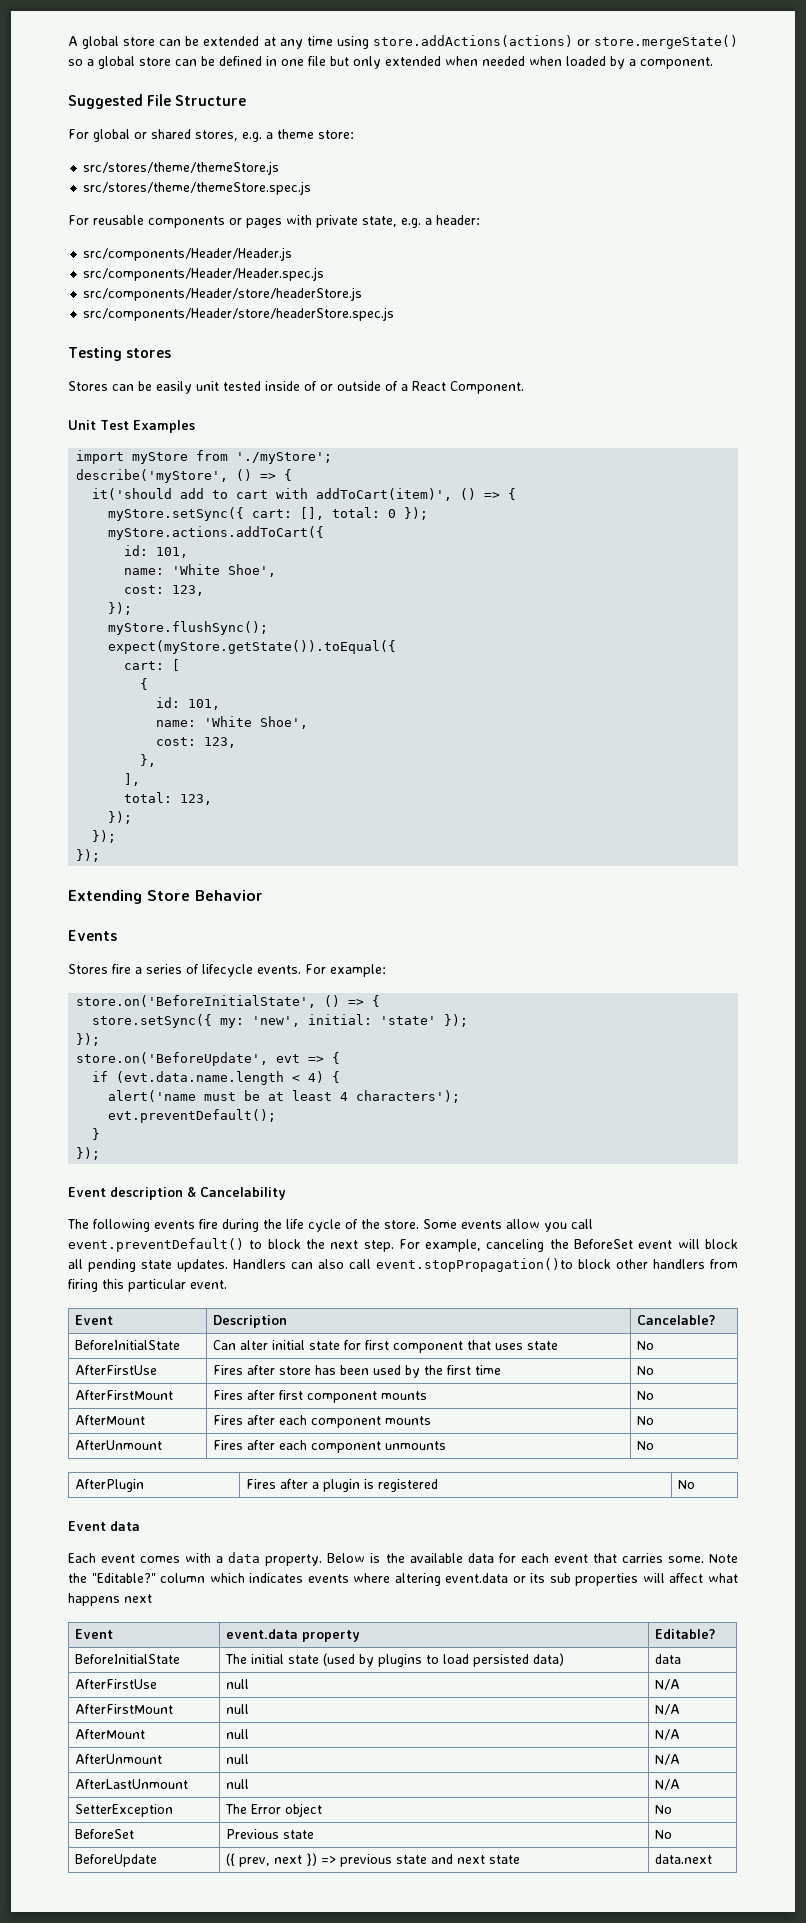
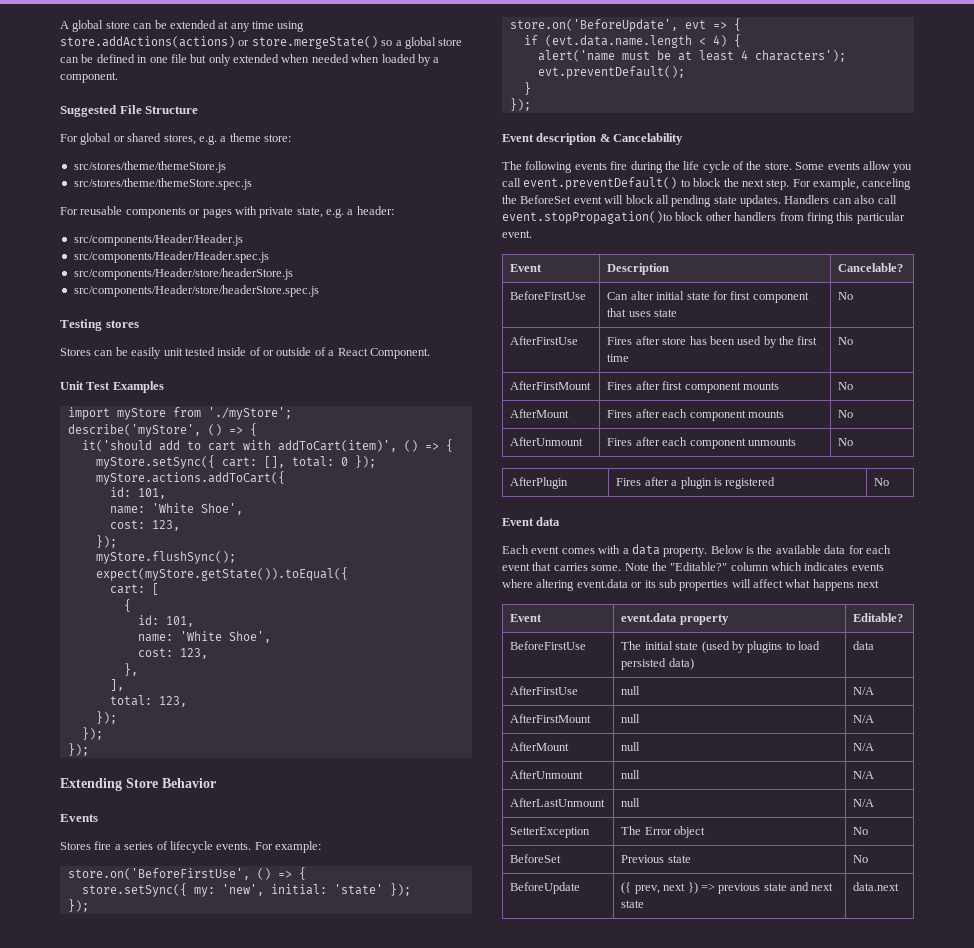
- store.on('BeforeInitialState', () => {
+ store.on('BeforeFirstUse', () => {
- BeforeInitialState | Can alter initial state for first component that uses state | No
+ BeforeFirstUse | Can alter initial state for first component that uses state | No
- BeforeInitialState | The initial state (used by plugins to load persisted data) | data
+ BeforeFirstUse | The initial state (used by plugins to load persisted data) | data

